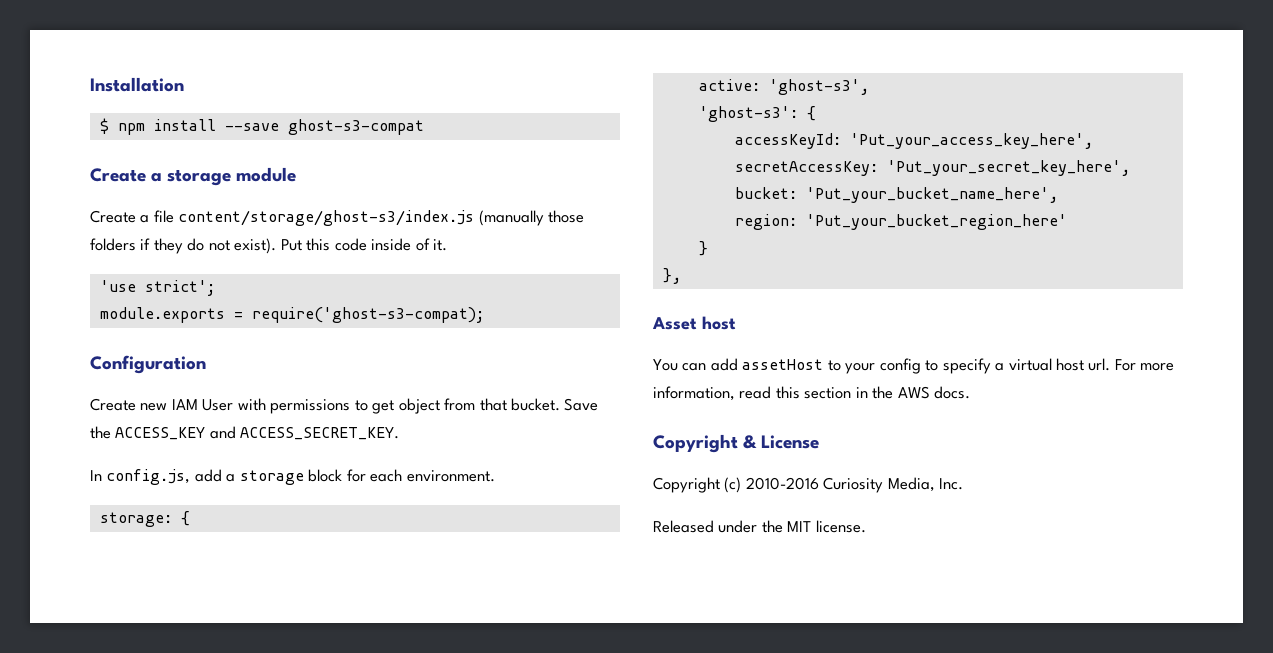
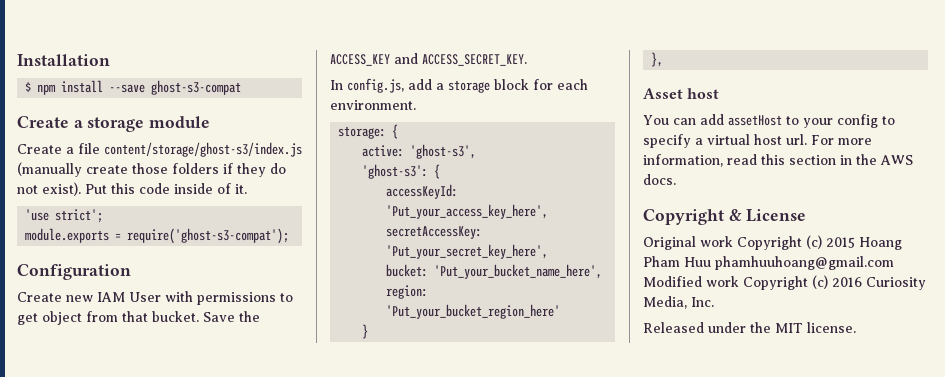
- Create a file content/storage/ghost-s3/index.js (manually those folders if they do not exist).
+ Create a file content/storage/ghost-s3/index.js (manually create those folders if they do not exist).
- module.exports = require('ghost-s3-compat);
+ module.exports = require('ghost-s3-compat');
- Copyright (c) 2010-2016 Curiosity Media, Inc.
+ Original work Copyright (c) 2015 Hoang Pham Huu phamhuuhoang@gmail.com Modified work Copyright (c) 2016 Curiosity Media, Inc.

